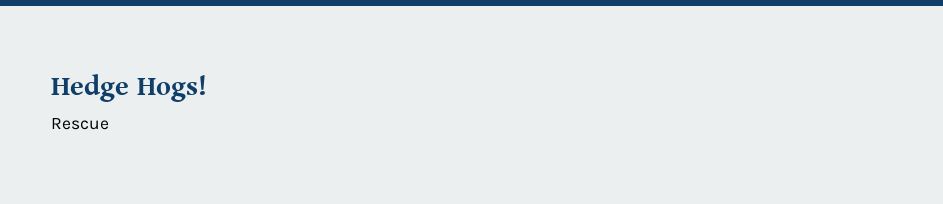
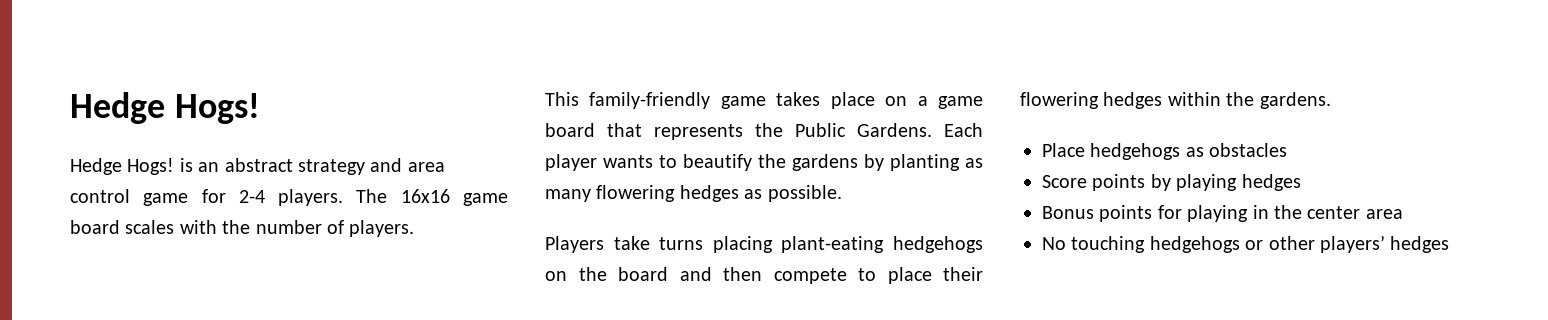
- Rescue
+ Hedge Hogs! is an abstract strategy and area control game for 2-4 players. The 16x16 game board scales with the number of players.
+ This family-friendly game takes place on a game board that represents the Public Gardens. Each player wants to beautify the gardens by planting as many flowering hedges as possible.
+ Players take turns placing plant-eating hedgehogs on the board and then compete to place their flowering hedges within the gardens.
+ Place hedgehogs as obstacles
+ Score points by playing hedges
+ Bonus points for playing in the center area
+ No touching hedgehogs or other players’ hedges

